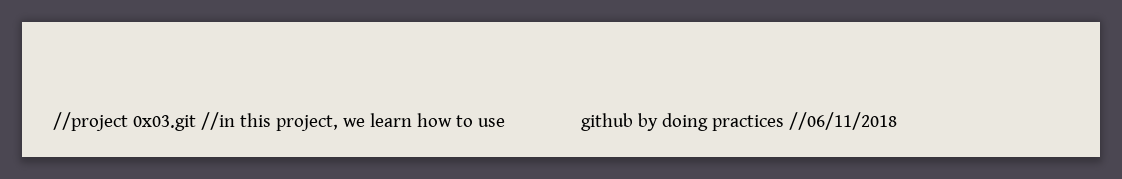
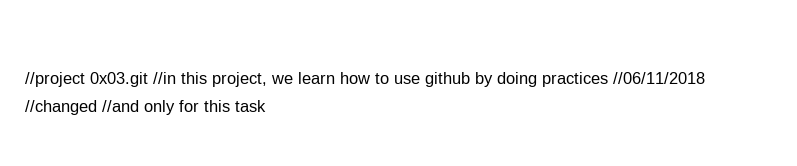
- //project 0x03.git //in this project, we learn how to use github by doing practices //06/11/2018
+ //project 0x03.git //in this project, we learn how to use github by doing practices //06/11/2018 //changed //and only for this task

